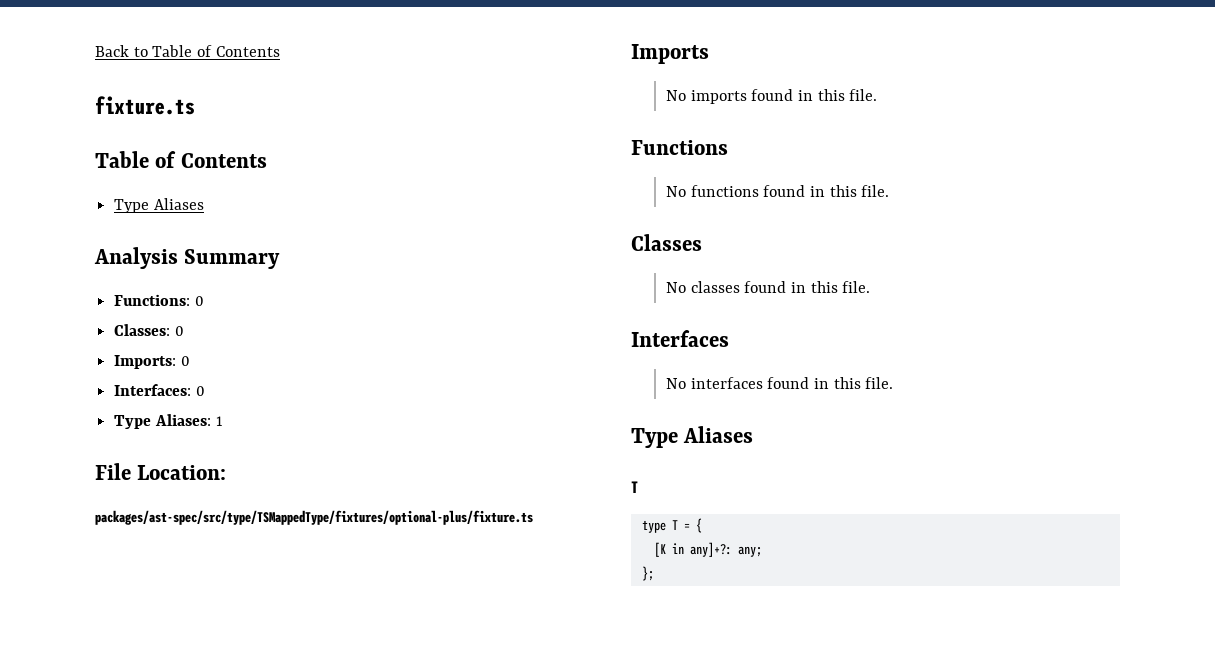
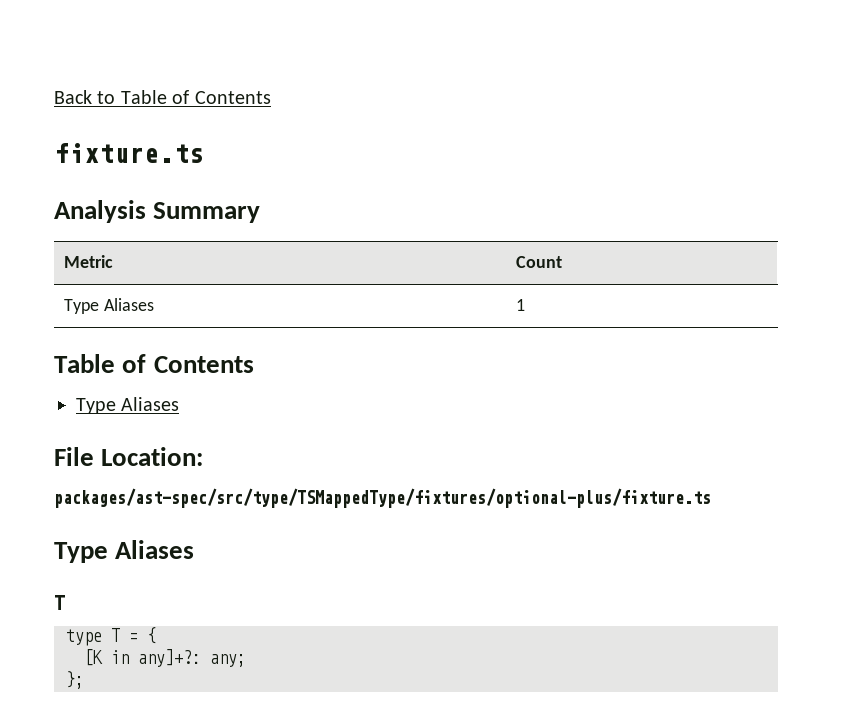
+ Analysis Summary
+ Metric | Count
+ Type Aliases | 1
- Analysis Summary
- Functions: 0
- Classes: 0
- Imports: 0
- Interfaces: 0
- Type Aliases: 1
  File Location:
  packages/ast-spec/src/type/TSMappedType/fixtures/optional-plus/fixture.ts
- Imports
- No imports found in this file.
- Functions
- No functions found in this file.
- Classes
- No classes found in this file.
- Interfaces
- No interfaces found in this file.

